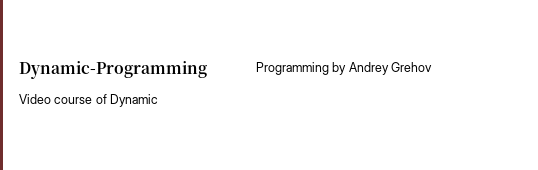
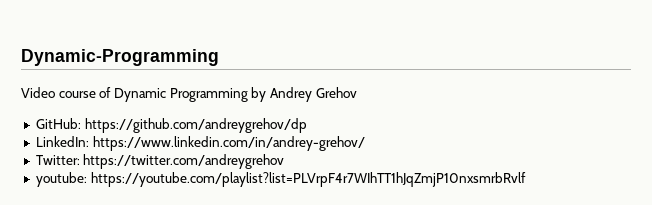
+ GitHub: https://github.com/andreygrehov/dp
+ LinkedIn: https://www.linkedin.com/in/andrey-grehov/
+ Twitter: https://twitter.com/andreygrehov
+ youtube: https://youtube.com/playlist?list=PLVrpF4r7WIhTT1hJqZmjP10nxsmrbRvlf

